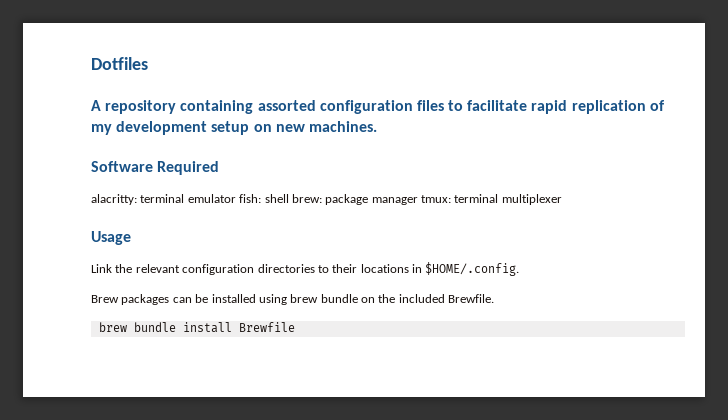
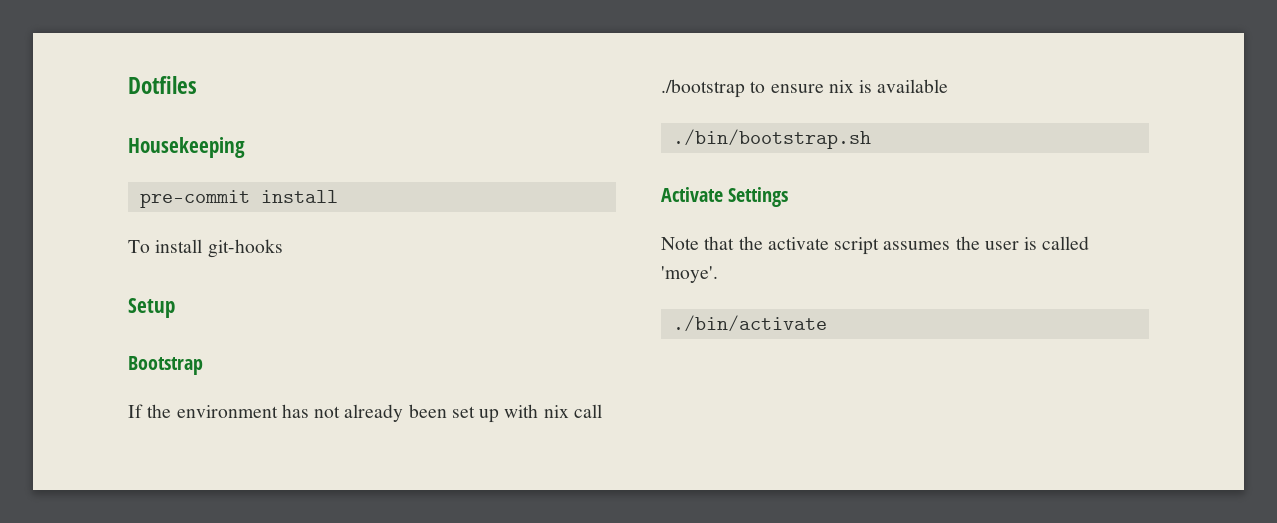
- A repository containing assorted configuration files to facilitate rapid replication of my development setup on new machines.
- Software Required
- alacritty: terminal emulator fish: shell brew: package manager tmux: terminal multiplexer
- Usage
- Link the relevant configuration directories to their locations in $HOME/.config.
- Brew packages can be installed using brew bundle on the included Brewfile.
- brew bundle install Brewfile
+ Housekeeping
+ pre-commit install
+ To install git-hooks
+ Setup
+ Bootstrap
+ If the environment has not already been set up with nix call ./bootstrap to ensure nix is available
+ ./bin/bootstrap.sh
+ Activate Settings
+ Note that the activate script assumes the user is called 'moye'.
+ ./bin/activate

